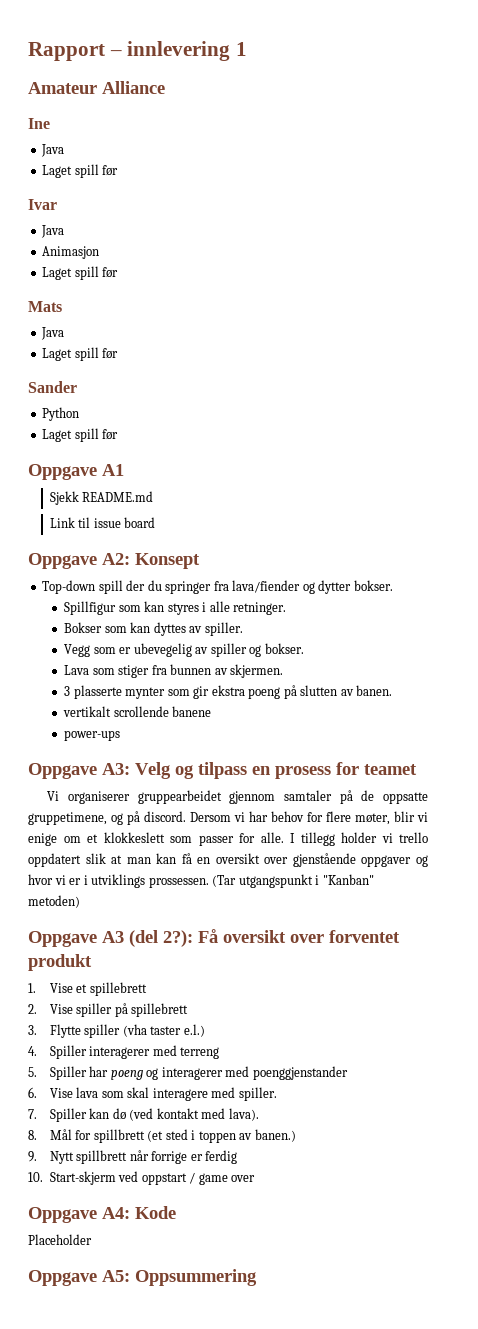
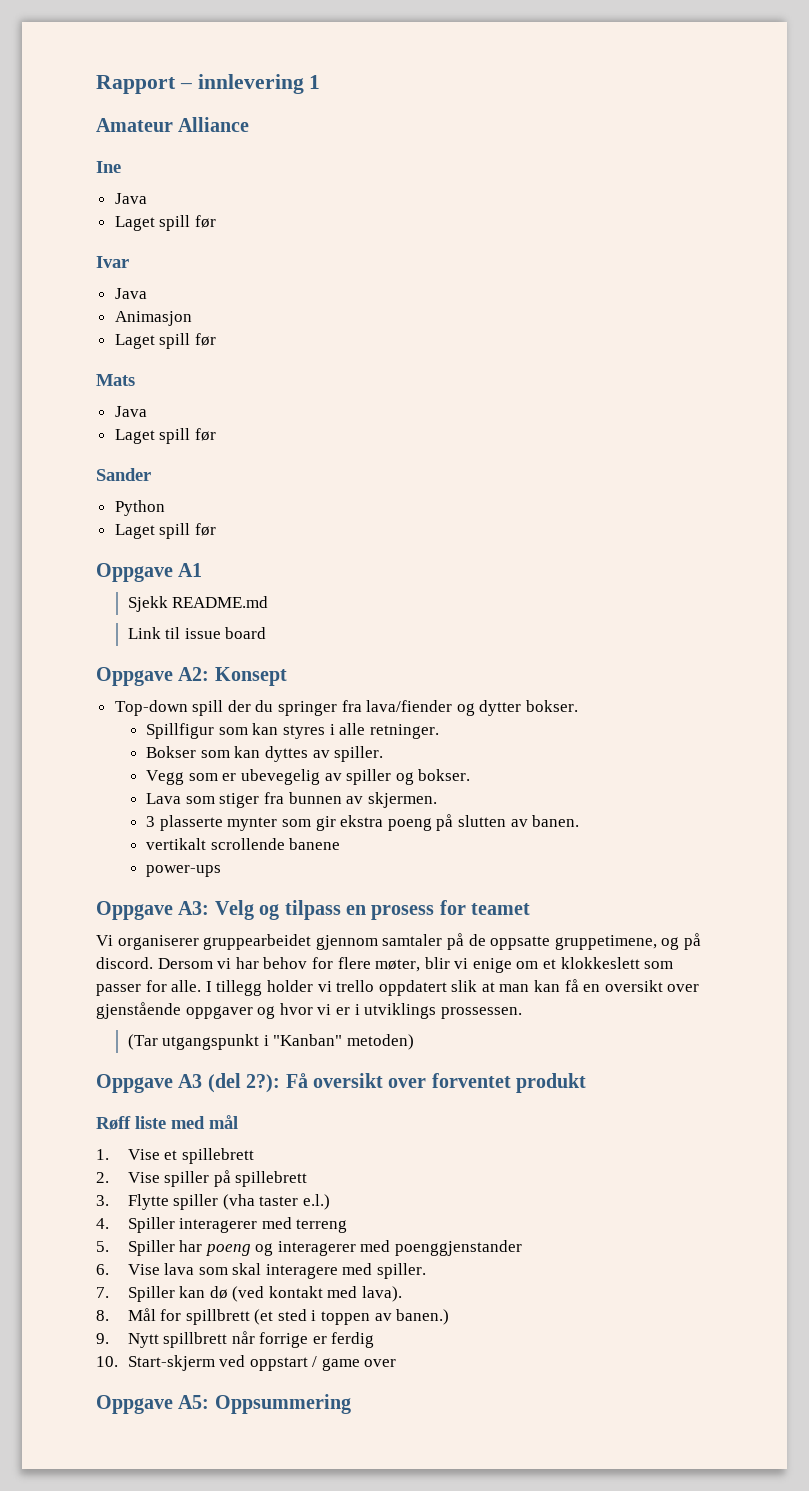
- I tillegg holder vi trello oppdatert slik at man kan få en oversikt over gjenstående oppgaver og hvor vi er i utviklings prossessen. (Tar utgangspunkt i "Kanban" metoden)
+ I tillegg holder vi trello oppdatert slik at man kan få en oversikt over gjenstående oppgaver og hvor vi er i utviklings prossessen.
+ (Tar utgangspunkt i "Kanban" metoden)
+ Røff liste med mål
- Oppgave A4: Kode
- Placeholder

